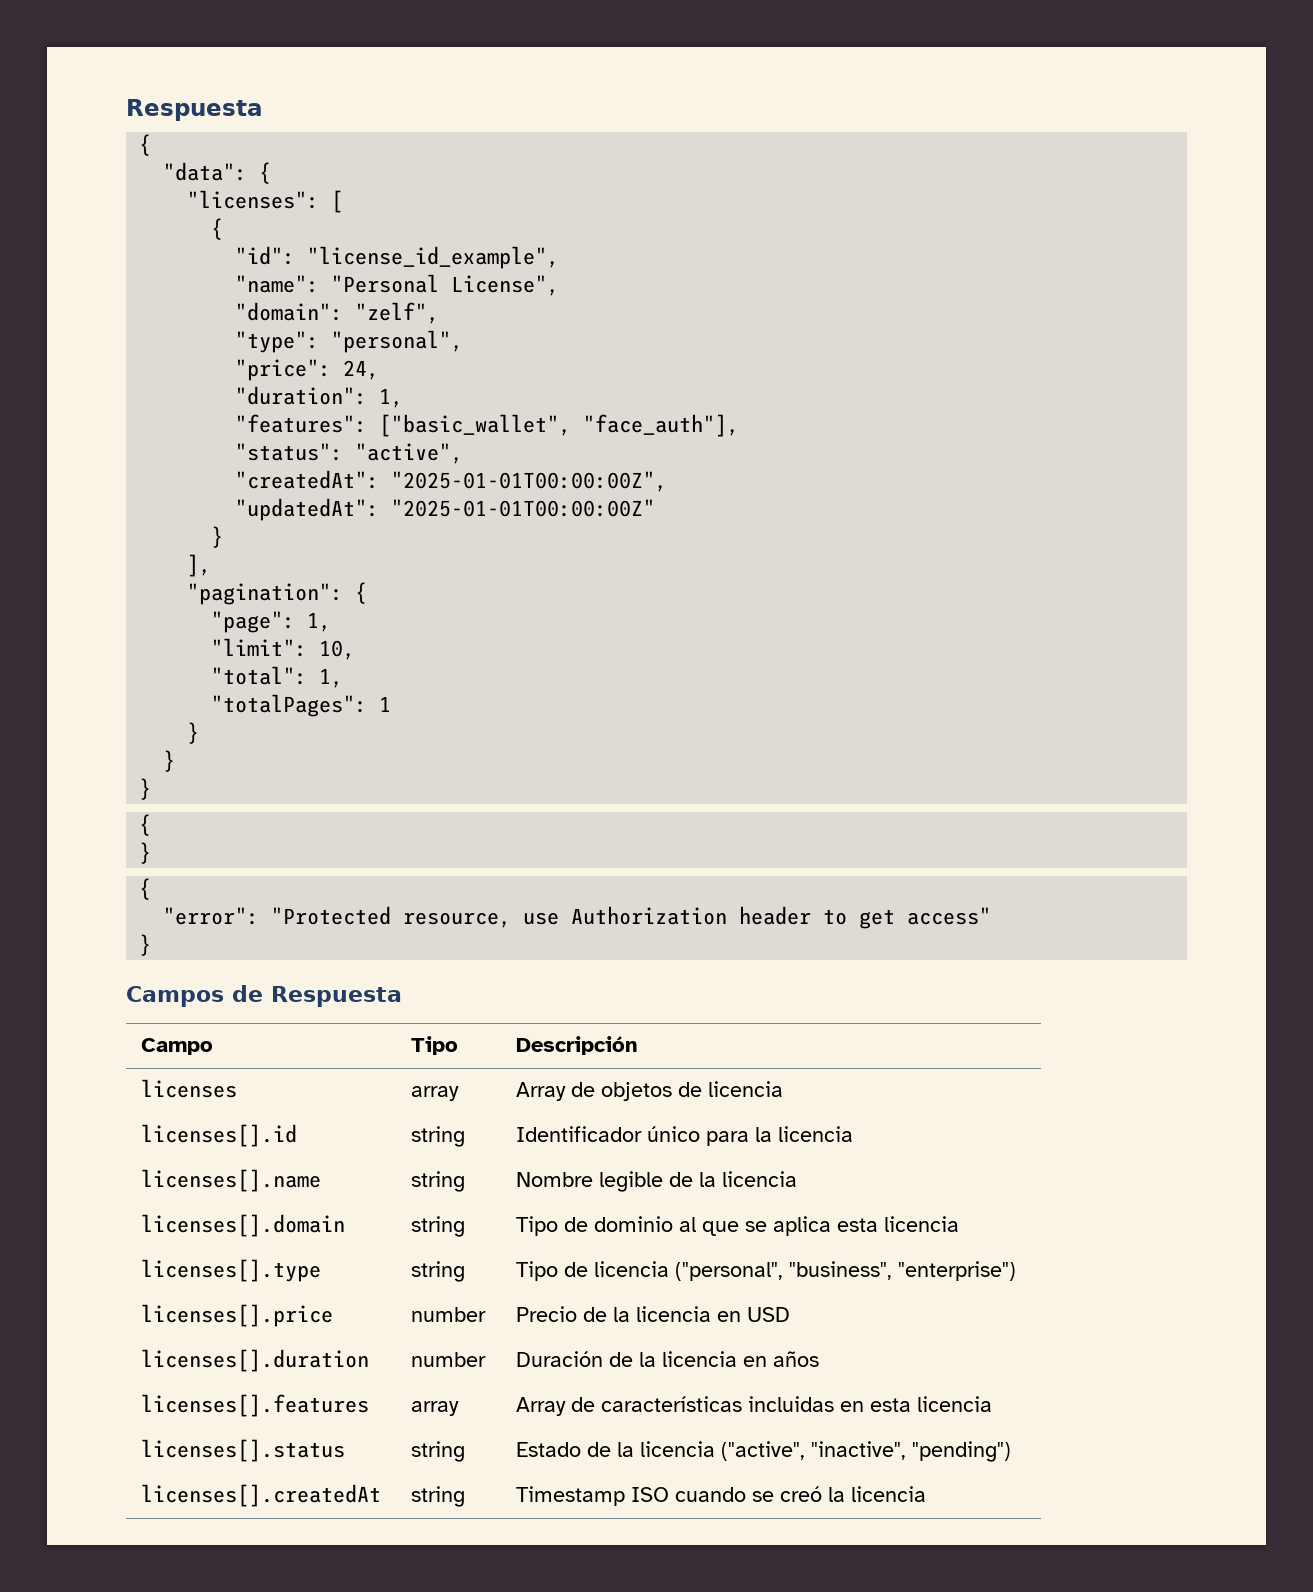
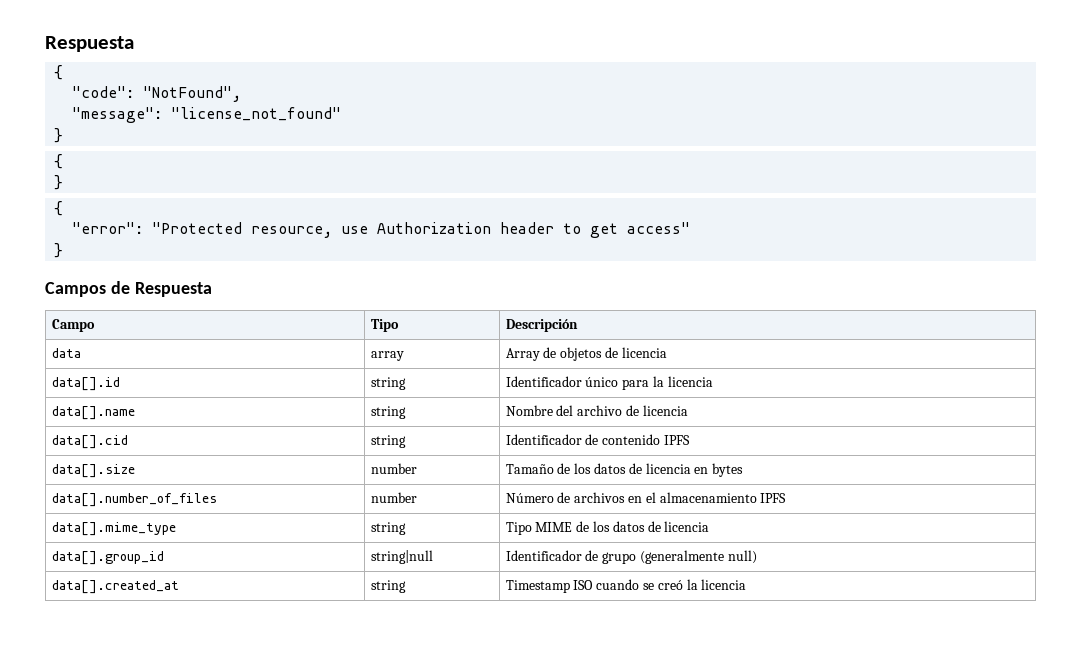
- "data": {
- "licenses": [
- {
- "id": "license_id_example",
- "name": "Personal License",
- "domain": "zelf",
- "type": "personal",
- "price": 24,
- "duration": 1,
- "features": ["basic_wallet", "face_auth"],
- "status": "active",
- "createdAt": "2025-01-01T00:00:00Z",
- "updatedAt": "2025-01-01T00:00:00Z"
- }
- ],
- "pagination": {
- "page": 1,
- "limit": 10,
- "total": 1,
- "totalPages": 1
- }
- }
+ "code": "NotFound",
+ "message": "license_not_found"
- licenses | array | Array de objetos de licencia
+ data | array | Array de objetos de licencia
- licenses[].id | string | Identificador único para la licencia
+ data[].id | string | Identificador único para la licencia
- licenses[].name | string | Nombre legible de la licencia
- licenses[].domain | string | Tipo de dominio al que se aplica esta licencia
- licenses[].type | string | Tipo de licencia ("personal", "business", "enterprise")
- licenses[].price | number | Precio de la licencia en USD
- licenses[].duration | number | Duración de la licencia en años
- licenses[].features | array | Array de características incluidas en esta licencia
- licenses[].status | string | Estado de la licencia ("active", "inactive", "pending")
- licenses[].createdAt | string | Timestamp ISO cuando se creó la licencia
+ data[].name | string | Nombre del archivo de licencia
+ data[].cid | string | Identificador de contenido IPFS
+ data[].size | number | Tamaño de los datos de licencia en bytes
+ data[].number_of_files | number | Número de archivos en el almacenamiento IPFS
+ data[].mime_type | string | Tipo MIME de los datos de licencia
+ data[].group_id | string|null | Identificador de grupo (generalmente null)
+ data[].created_at | string | Timestamp ISO cuando se creó la licencia

